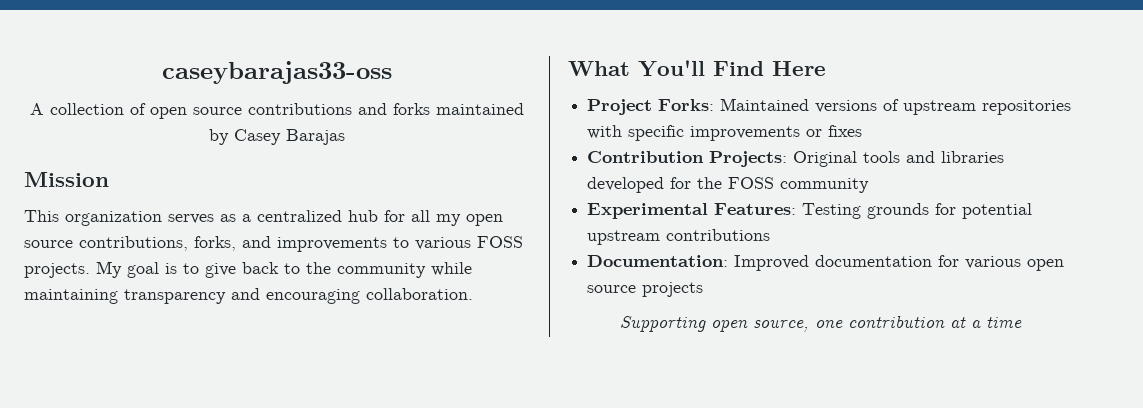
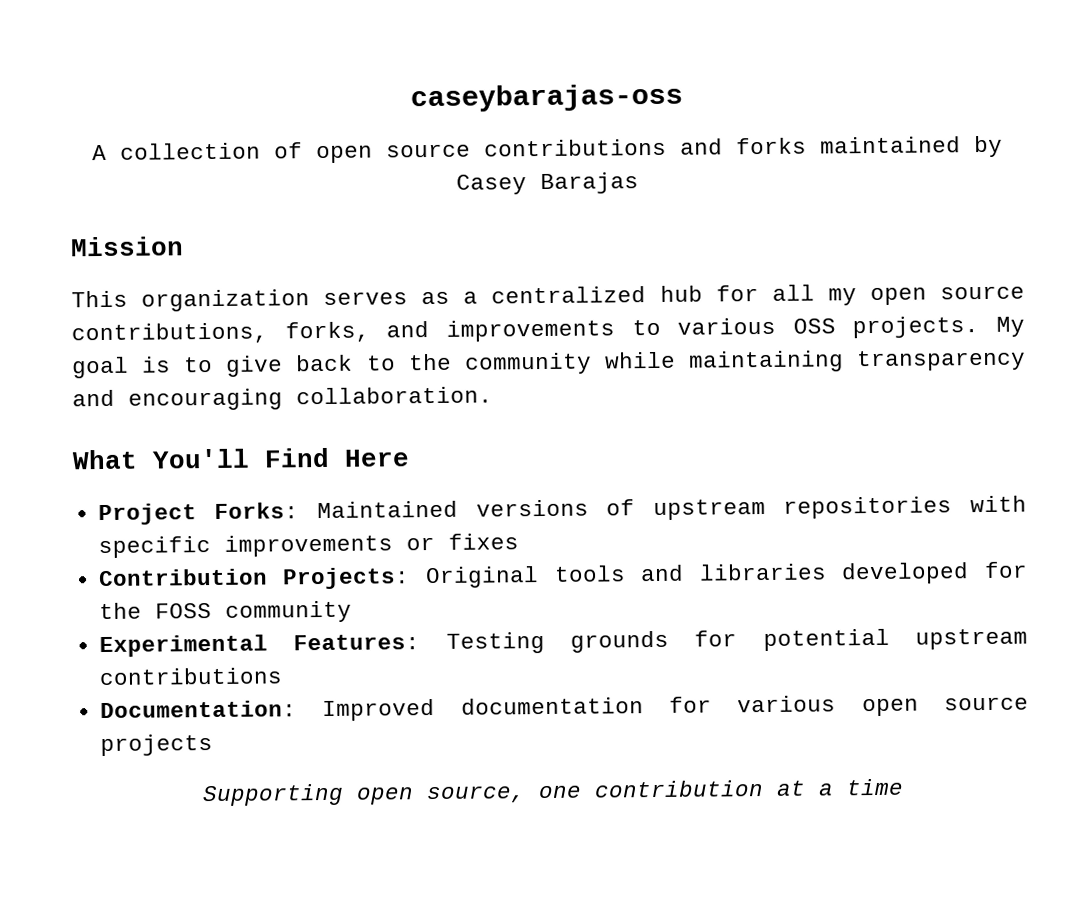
- caseybarajas33-oss
+ caseybarajas-oss
- This organization serves as a centralized hub for all my open source contributions, forks, and improvements to various FOSS projects.
+ This organization serves as a centralized hub for all my open source contributions, forks, and improvements to various OSS projects.

